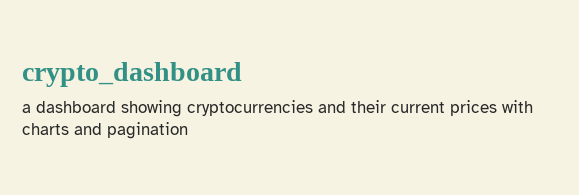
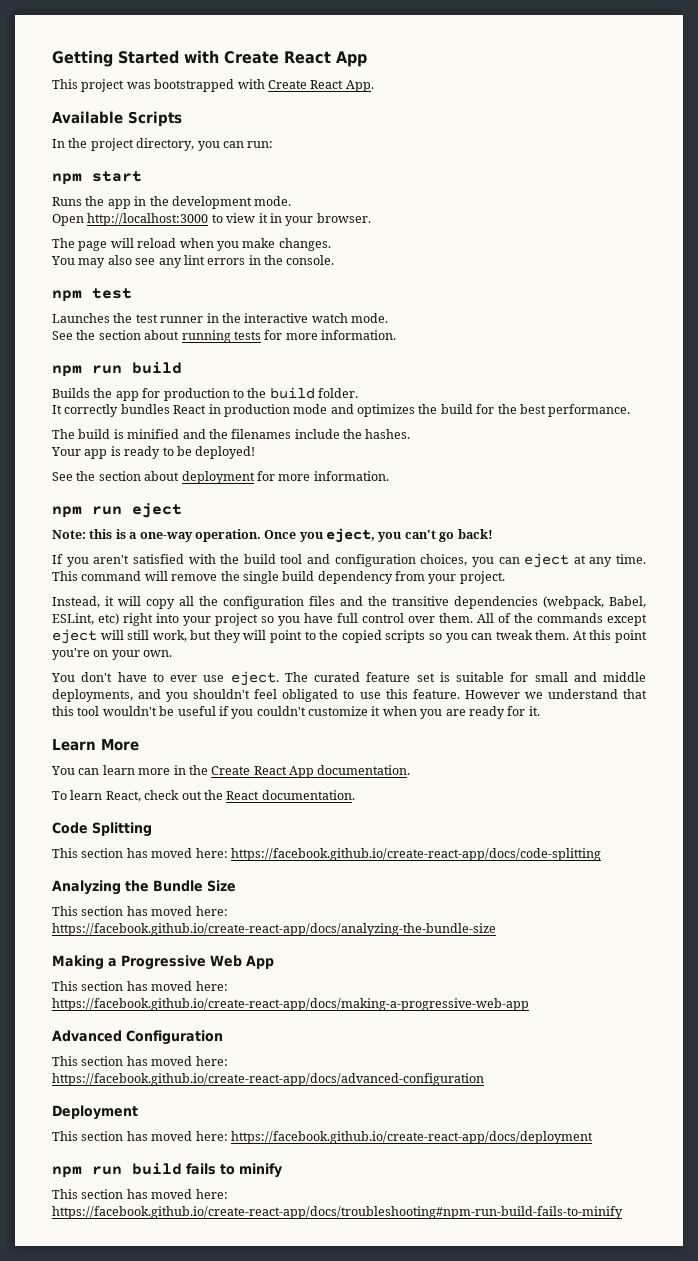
- crypto_dashboard
- a dashboard showing cryptocurrencies and their current prices with charts and pagination
+ Getting Started with Create React App
+ This project was bootstrapped with Create React App.
+ Available Scripts
+ In the project directory, you can run:
+ npm start
+ Runs the app in the development mode.
+ Open http://localhost:3000 to view it in your browser.
+ The page will reload when you make changes.
+ You may also see any lint errors in the console.
+ npm test
+ Launches the test runner in the interactive watch mode.
+ See the section about running tests for more information.
+ npm run build
+ Builds the app for production to the build folder.
+ It correctly bundles React in production mode and optimizes the build for the best performance.
+ The build is minified and the filenames include the hashes.
+ Your app is ready to be deployed!
+ See the section about deployment for more information.
+ npm run eject
+ Note: this is a one-way operation. Once you eject, you can't go back!
+ If you aren't satisfied with the build tool and configuration choices, you can eject at any time. This command will remove the single build dependency from your project.
+ Instead, it will copy all the configuration files and the transitive dependencies (webpack, Babel, ESLint, etc) right into your project so you have full control over them. All of the commands except eject will still work, but they will point to the copied scripts so you can tweak them. At this point you're on your own.
+ You don't have to ever use eject. The curated feature set is suitable for small and middle deployments, and you shouldn't feel obligated to use this feature. However we understand that this tool wouldn't be useful if you couldn't customize it when you are ready for it.
+ Learn More
+ You can learn more in the Create React App documentation.
+ To learn React, check out the React documentation.
+ Code Splitting
+ This section has moved here: https://facebook.github.io/create-react-app/docs/code-splitting
+ Analyzing the Bundle Size
+ This section has moved here: https://facebook.github.io/create-react-app/docs/analyzing-the-bundle-size
+ Making a Progressive Web App
+ This section has moved here: https://facebook.github.io/create-react-app/docs/making-a-progressive-web-app
+ Advanced Configuration
+ This section has moved here: https://facebook.github.io/create-react-app/docs/advanced-configuration
+ Deployment
+ This section has moved here: https://facebook.github.io/create-react-app/docs/deployment
+ npm run build fails to minify
+ This section has moved here: https://facebook.github.io/create-react-app/docs/troubleshooting#npm-run-build-fails-to-minify

